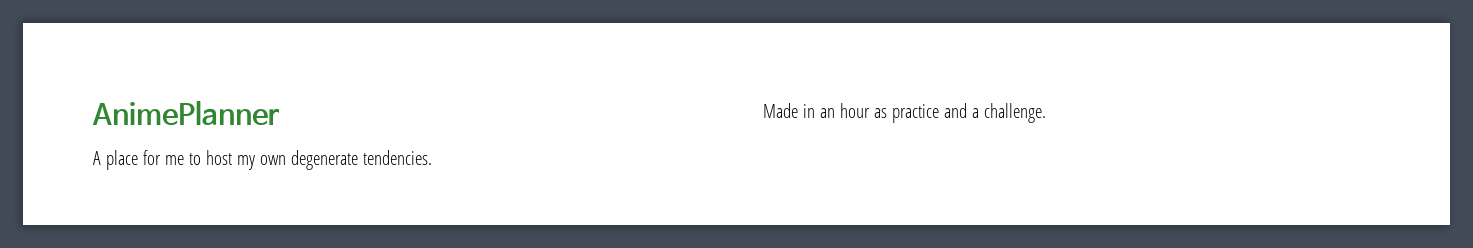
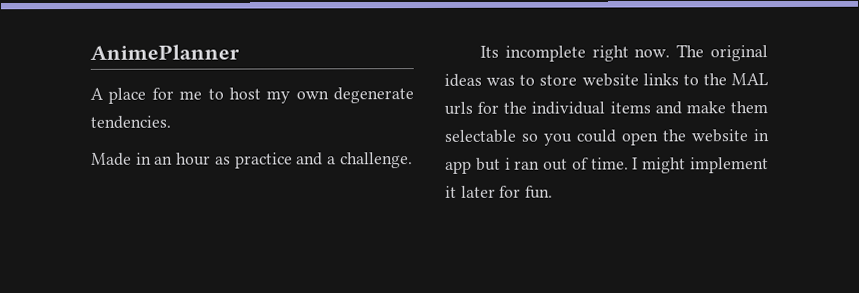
+ Its incomplete right now. The original ideas was to store website links to the MAL urls for the individual items and make them selectable so you could open the website in app but i ran out of time. I might implement it later for fun.

